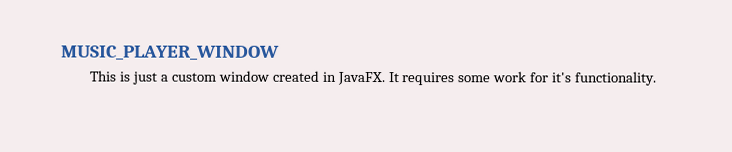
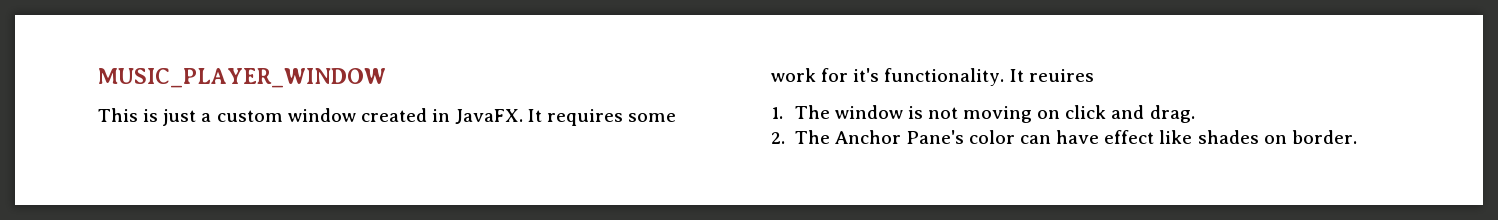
+ It reuires
+ 1. The window is not moving on click and drag.
+ 2. The Anchor Pane's color can have effect like shades on border.

